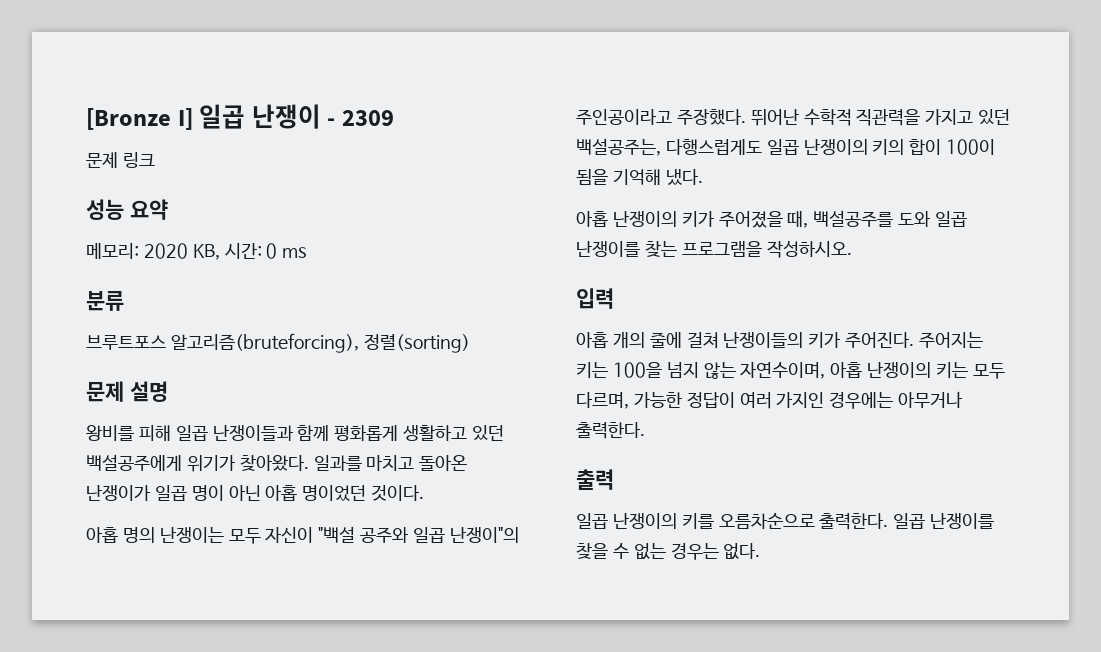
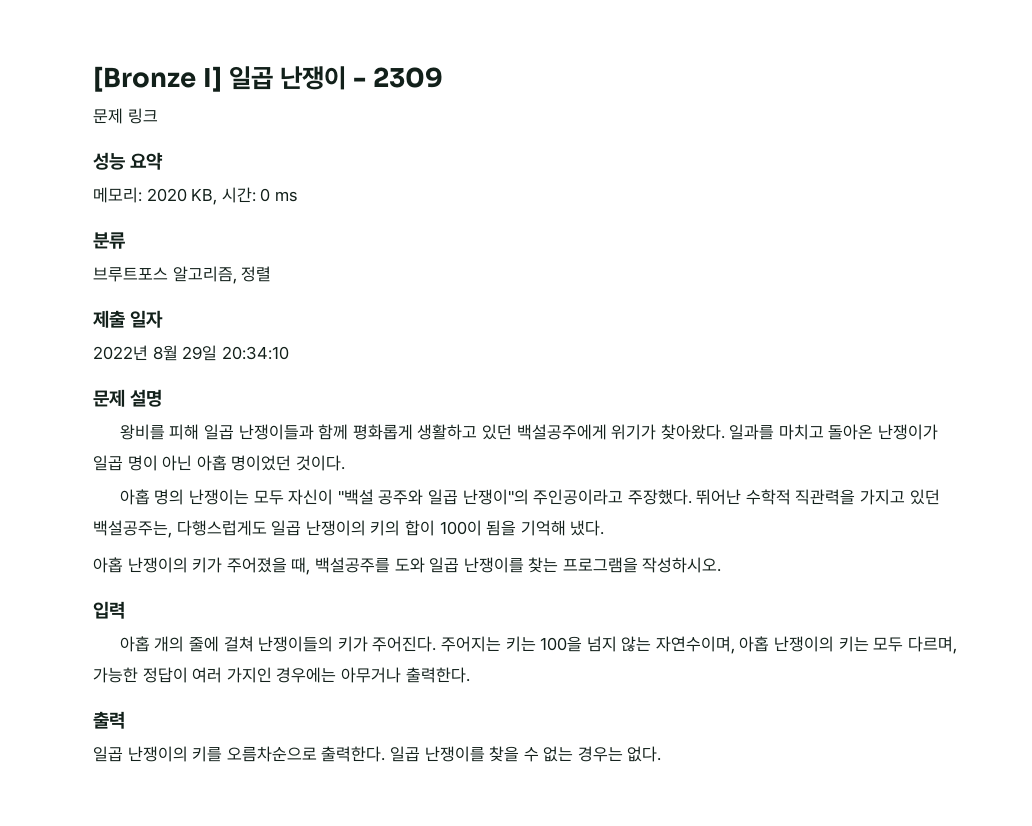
- 브루트포스 알고리즘(bruteforcing), 정렬(sorting)
+ 브루트포스 알고리즘, 정렬
+ 제출 일자
+ 2022년 8월 29일 20:34:10

